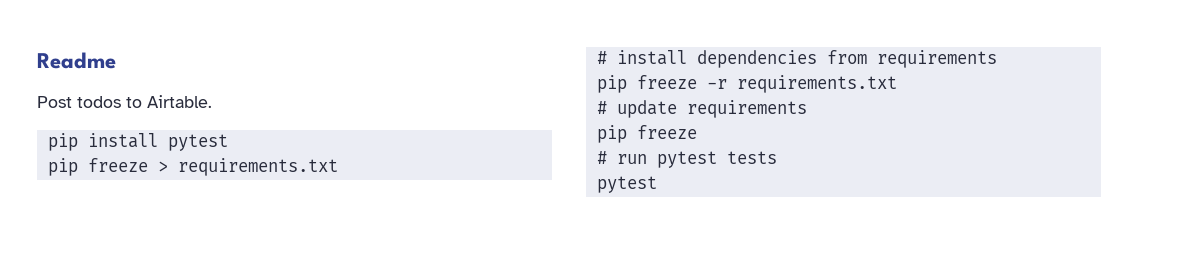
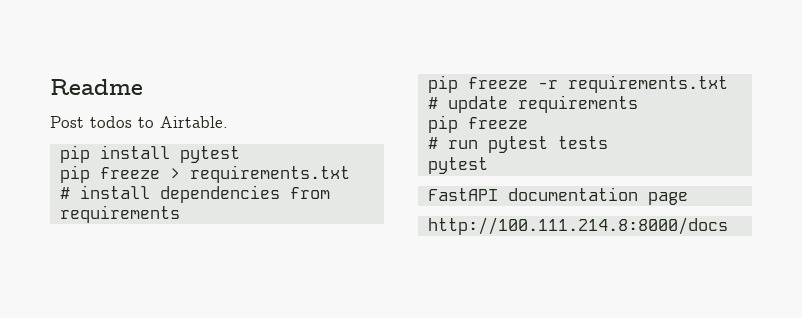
+ FastAPI documentation page
+ http://100.111.214.8:8000/docs

